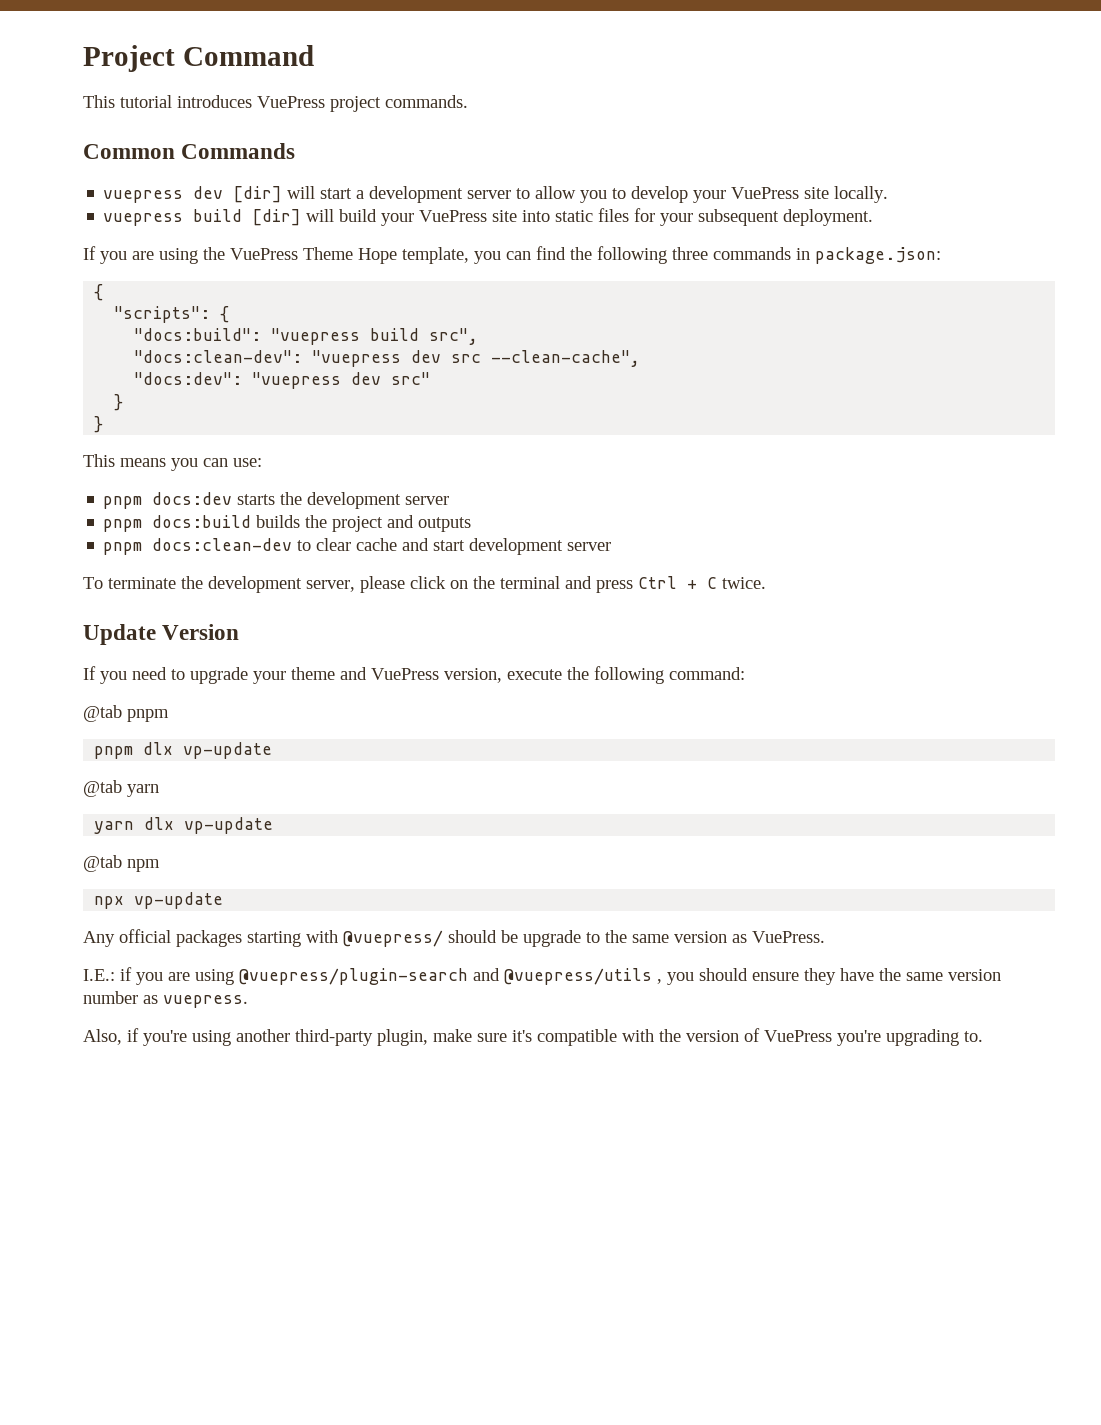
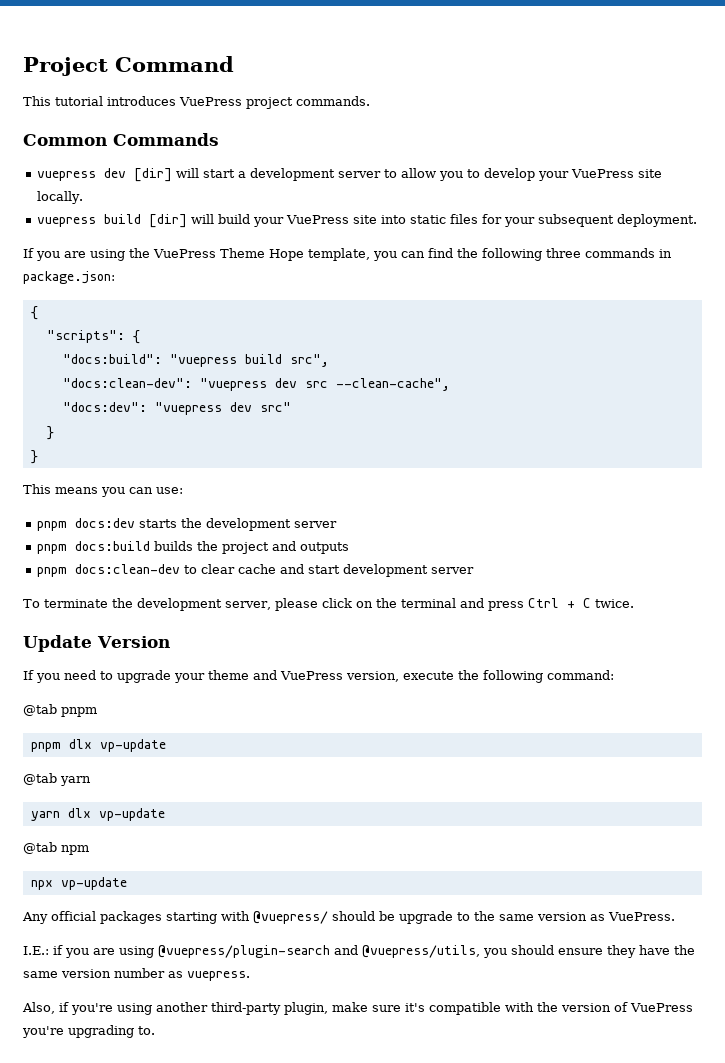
- I.E.: if you are using @vuepress/plugin-search and @vuepress/utils , you should ensure they have the same version number as vuepress.
+ I.E.: if you are using @vuepress/plugin-search and @vuepress/utils, you should ensure they have the same version number as vuepress.

